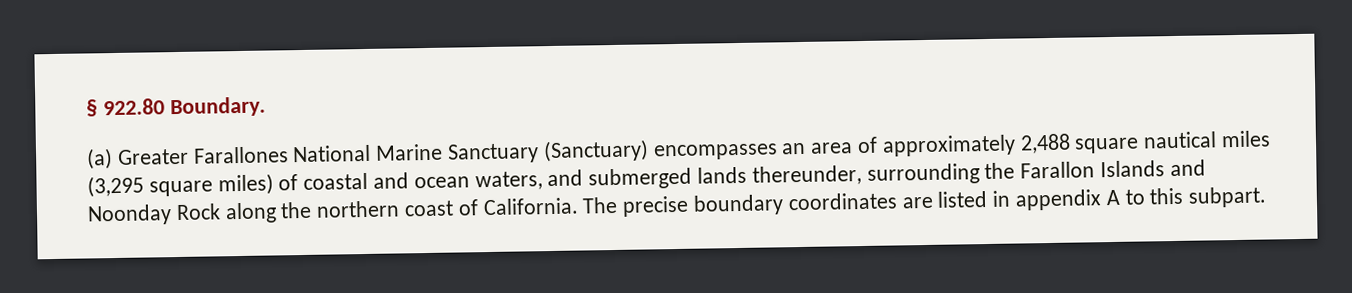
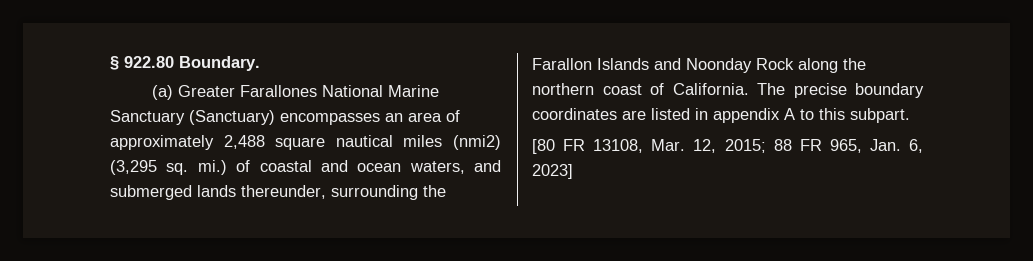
- (a) Greater Farallones National Marine Sanctuary (Sanctuary) encompasses an area of approximately 2,488 square nautical miles (3,295 square miles) of coastal and ocean waters, and submerged lands thereunder, surrounding the Farallon Islands and Noonday Rock along the northern coast of California.
+ (a) Greater Farallones National Marine Sanctuary (Sanctuary) encompasses an area of approximately 2,488 square nautical miles (nmi2) (3,295 sq. mi.) of coastal and ocean waters, and submerged lands thereunder, surrounding the Farallon Islands and Noonday Rock along the northern coast of California.
+ [80 FR 13108, Mar. 12, 2015; 88 FR 965, Jan. 6, 2023]

